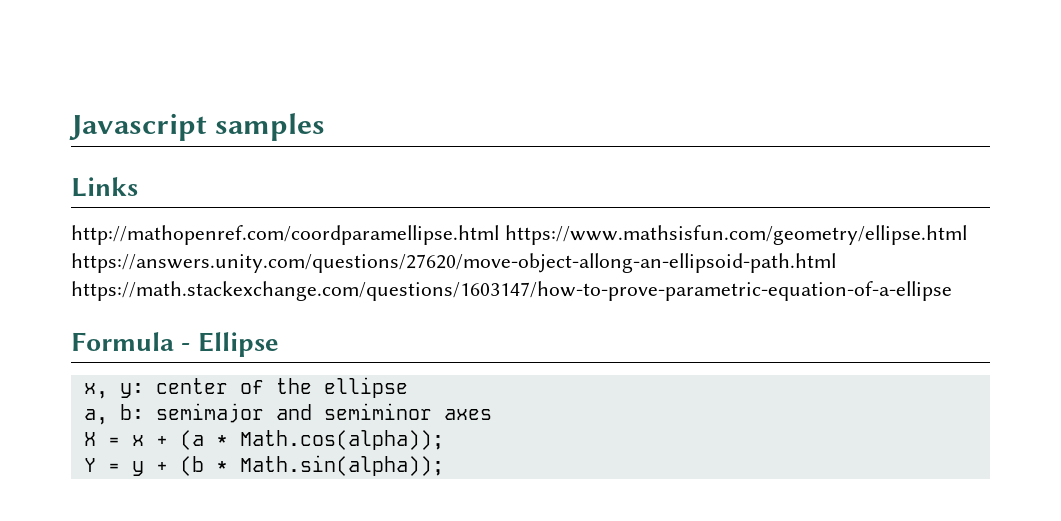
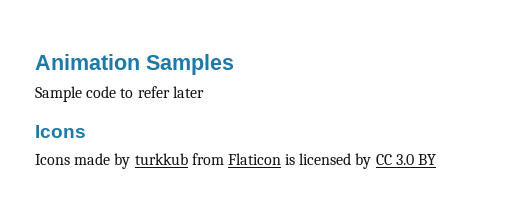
- Javascript samples
- Links
- http://mathopenref.com/coordparamellipse.html https://www.mathsisfun.com/geometry/ellipse.html https://answers.unity.com/questions/27620/move-object-allong-an-ellipsoid-path.html https://math.stackexchange.com/questions/1603147/how-to-prove-parametric-equation-of-a-ellipse
- Formula - Ellipse
- x, y: center of the ellipse
- a, b: semimajor and semiminor axes
- X = x + (a * Math.cos(alpha));
- Y = y + (b * Math.sin(alpha));
+ Animation Samples
+ Sample code to refer later
+ Icons
+ Icons made by turkkub from Flaticon is licensed by CC 3.0 BY

